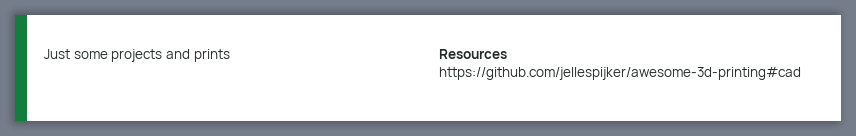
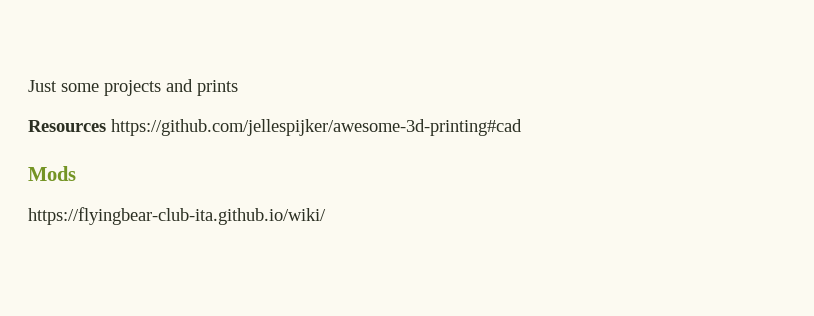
+ Mods
+ https://flyingbear-club-ita.github.io/wiki/

